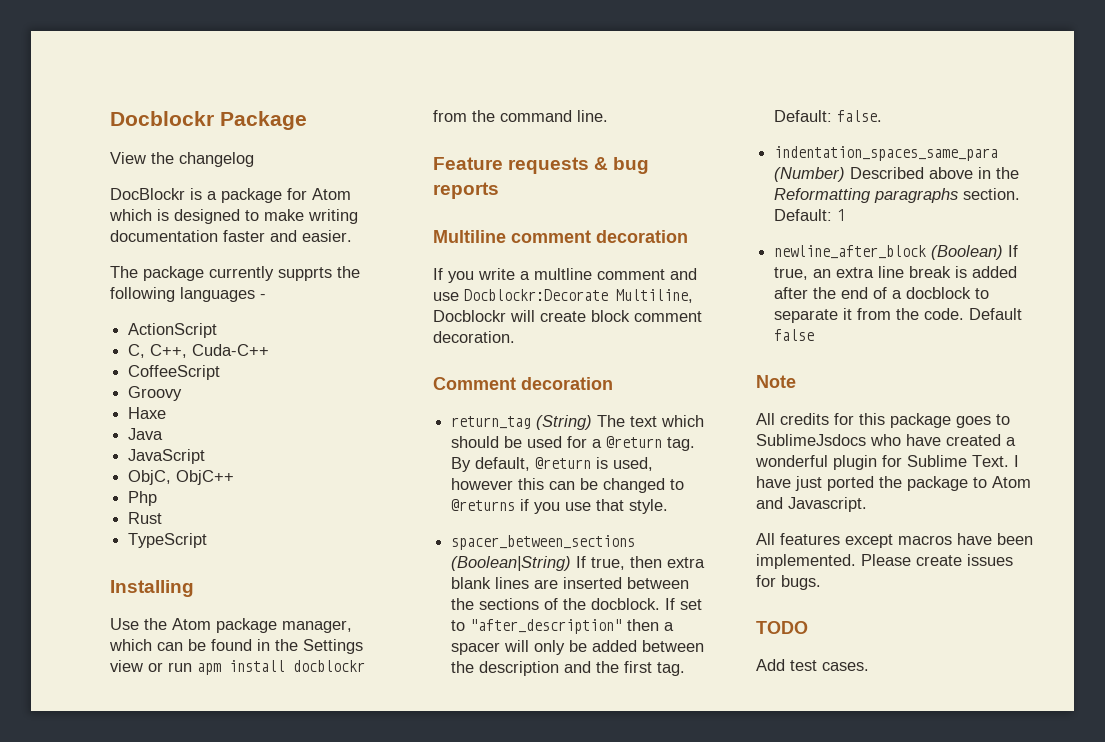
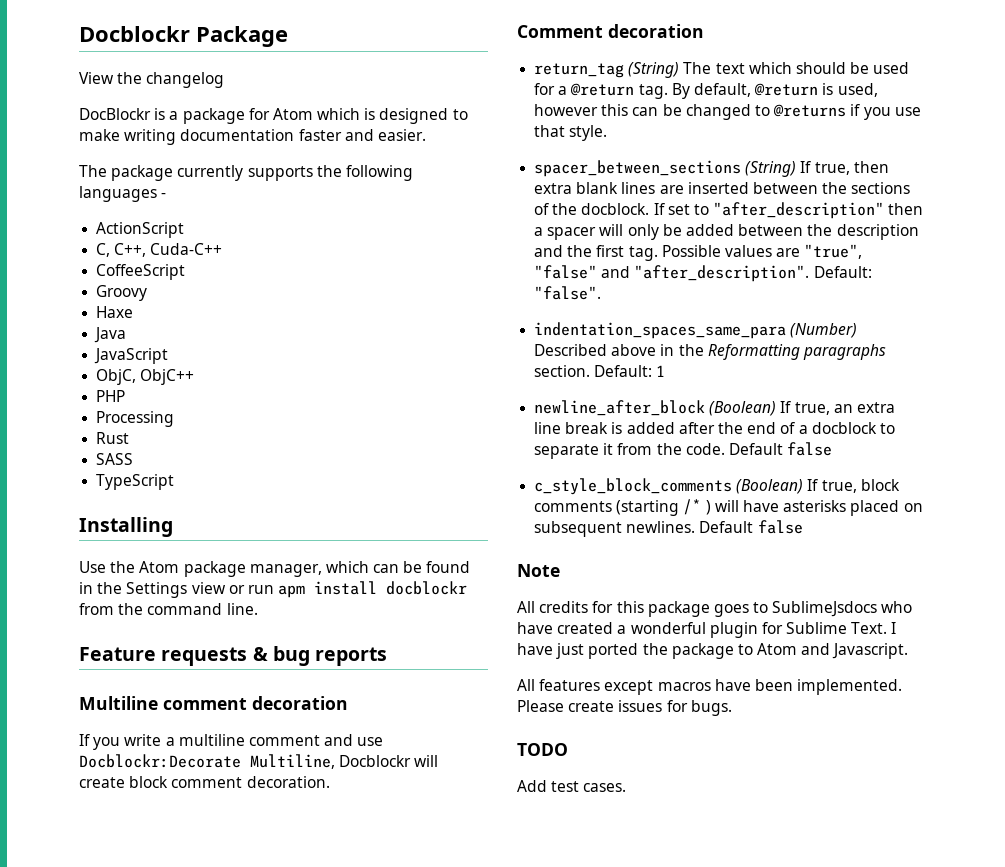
- The package currently supprts the following languages -
+ The package currently supports the following languages -
- Php
+ PHP
+ Processing
+ SASS
- If you write a multline comment and use Docblockr:Decorate Multiline, Docblockr will create block comment decoration.
+ If you write a multiline comment and use Docblockr:Decorate Multiline, Docblockr will create block comment decoration.
- spacer_between_sections (Boolean|String) If true, then extra blank lines are inserted between the sections of the docblock.
+ spacer_between_sections (String) If true, then extra blank lines are inserted between the sections of the docblock.
- Default: false.
+ Possible values are "true", "false" and "after_description". Default: "false".
+ c_style_block_comments (Boolean) If true, block comments (starting /* ) will have asterisks placed on subsequent newlines. Default false

